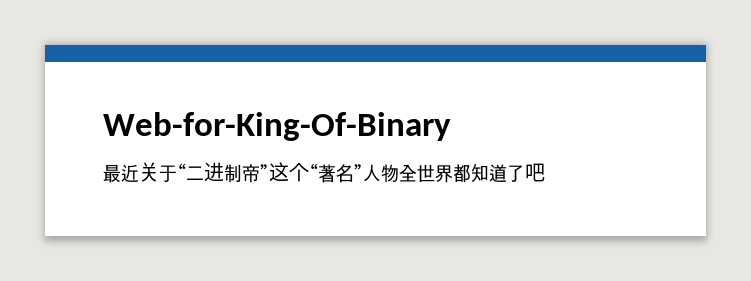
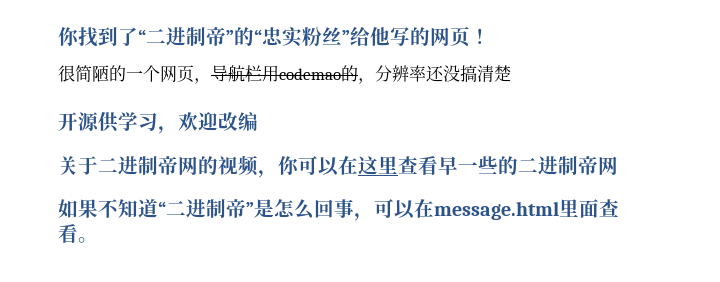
- Web-for-King-Of-Binary
- 最近关于“二进制帝”这个“著名”人物全世界都知道了吧
+ 你找到了“二进制帝”的“忠实粉丝”给他写的网页！
+ 很简陋的一个网页，导航栏用codemao的，分辨率还没搞清楚
+ 开源供学习，欢迎改编
+ 关于二进制帝网的视频，你可以在这里查看早一些的二进制帝网
+ 如果不知道“二进制帝”是怎么回事，可以在message.html里面查看。

